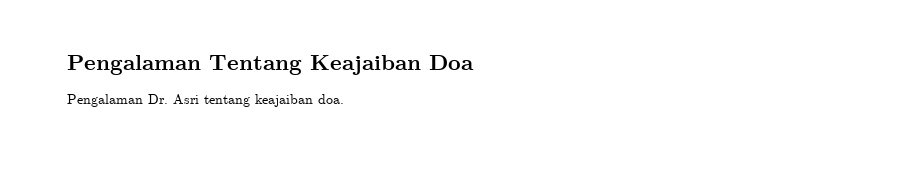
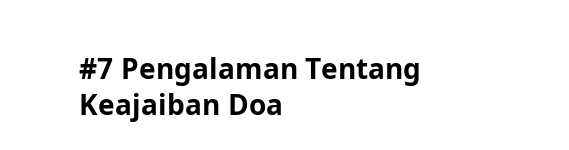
- Pengalaman Tentang Keajaiban Doa
+ #7 Pengalaman Tentang Keajaiban Doa
- Pengalaman Dr. Asri tentang keajaiban doa.

